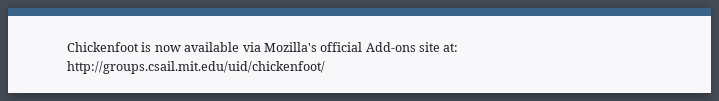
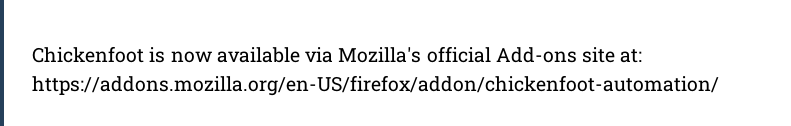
- Chickenfoot is now available via Mozilla's official Add-ons site at: http://groups.csail.mit.edu/uid/chickenfoot/
+ Chickenfoot is now available via Mozilla's official Add-ons site at: https://addons.mozilla.org/en-US/firefox/addon/chickenfoot-automation/

